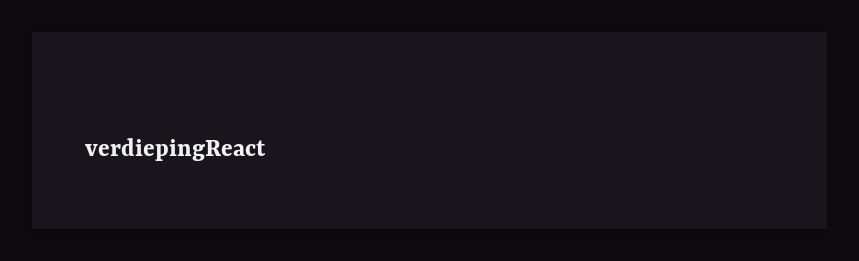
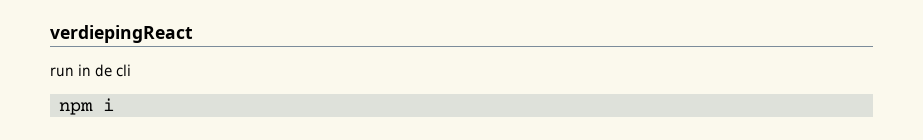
+ run in de cli
+ npm i

